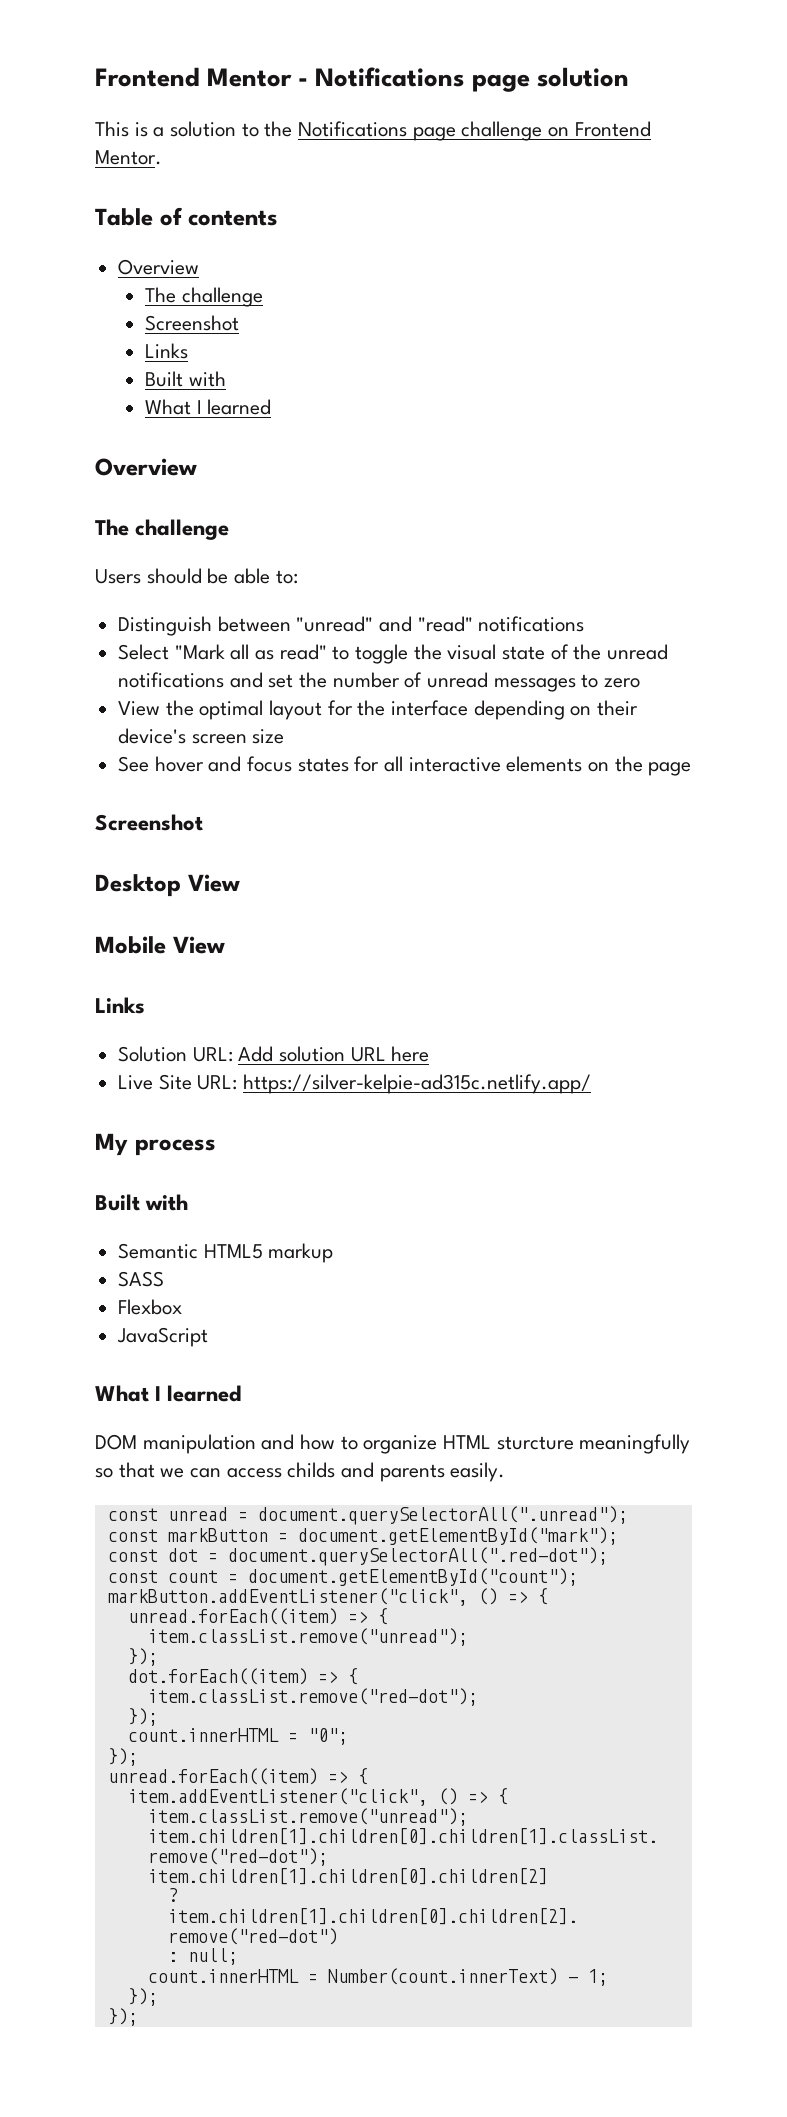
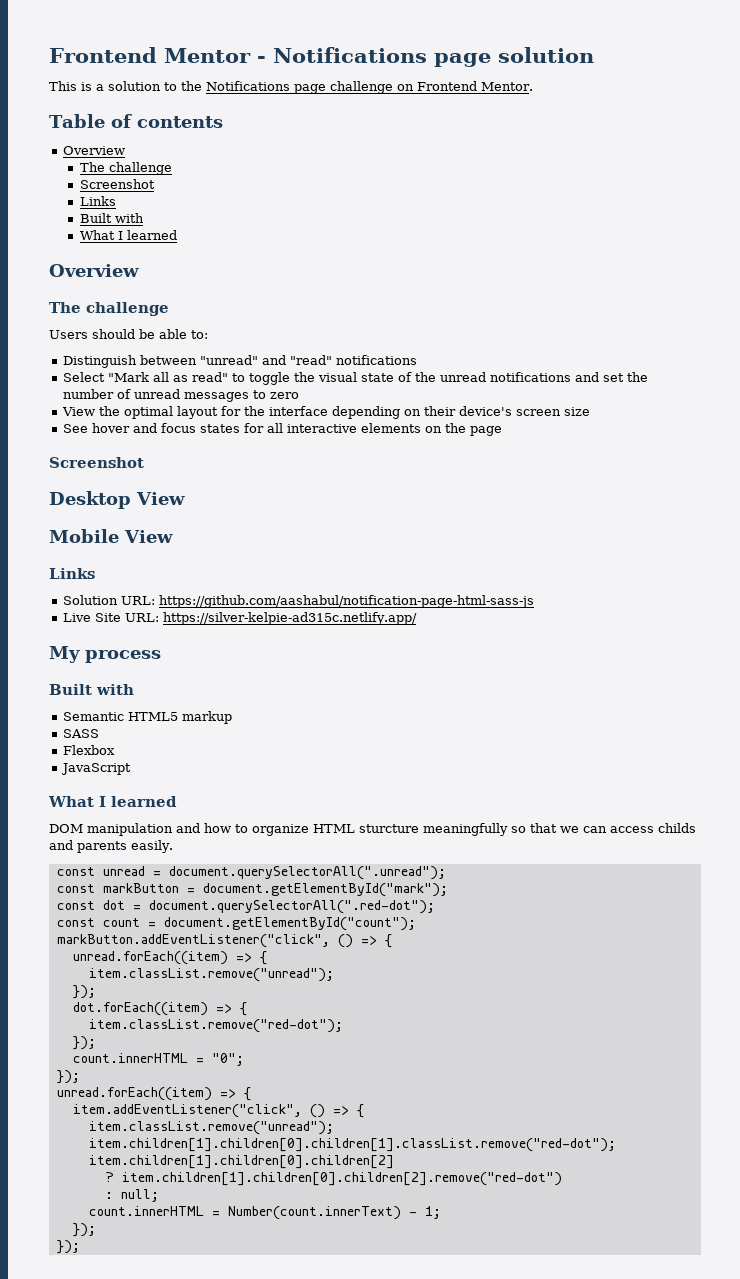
- Solution URL: Add solution URL here
+ Solution URL: https://github.com/aashabul/notification-page-html-sass-js

